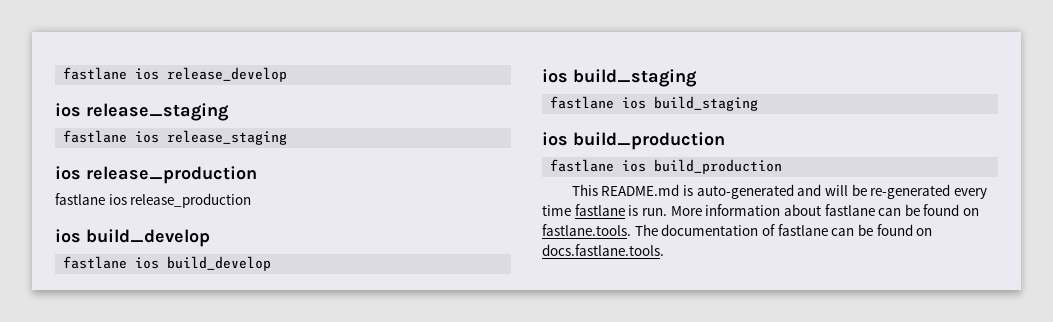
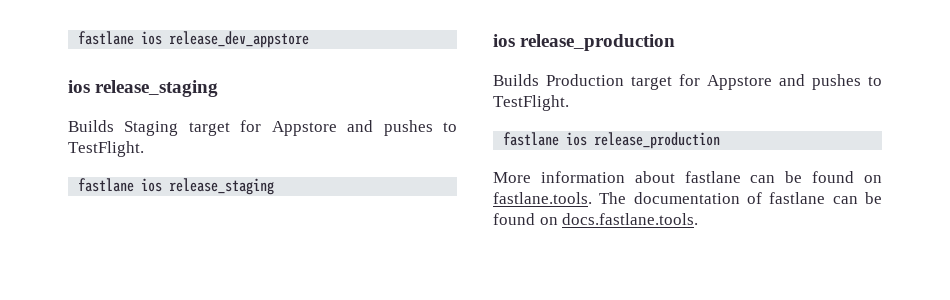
- fastlane ios release_develop
+ fastlane ios release_dev_appstore
  ios release_staging
+ Builds Staging target for Appstore and pushes to TestFlight.
+ Builds Production target for Appstore and pushes to TestFlight.
  fastlane ios release_production
- ios build_develop
- fastlane ios build_develop
- ios build_staging
- fastlane ios build_staging
- ios build_production
- fastlane ios build_production
- This README.md is auto-generated and will be re-generated every time fastlane is run. More information about fastlane can be found on fastlane.tools. The documentation of fastlane can be found on docs.fastlane.tools.
+ More information about fastlane can be found on fastlane.tools. The documentation of fastlane can be found on docs.fastlane.tools.

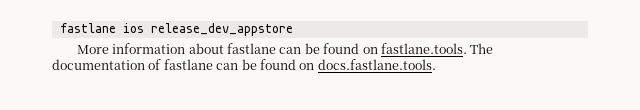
  fastlane ios release_dev_appstore
- ios release_staging
- Builds Staging target for Appstore and pushes to TestFlight.
- fastlane ios release_staging
- ios release_production
- Builds Production target for Appstore and pushes to TestFlight.
- fastlane ios release_production

